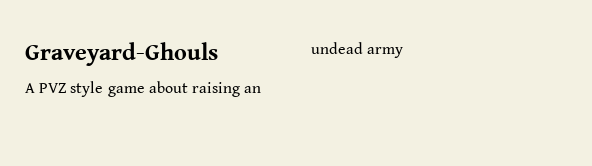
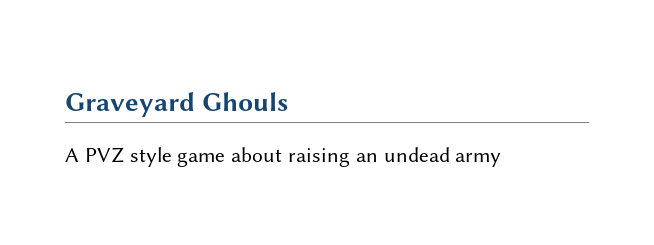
- Graveyard-Ghouls
+ Graveyard Ghouls

